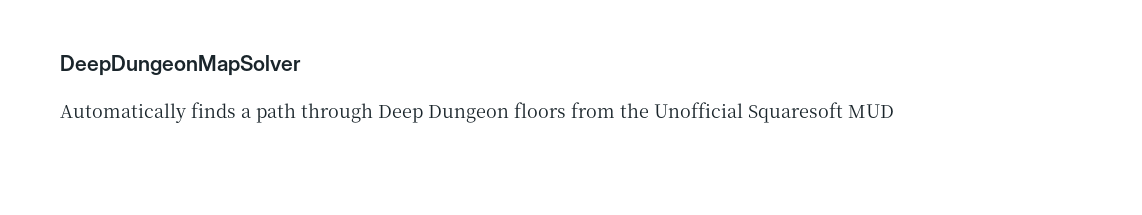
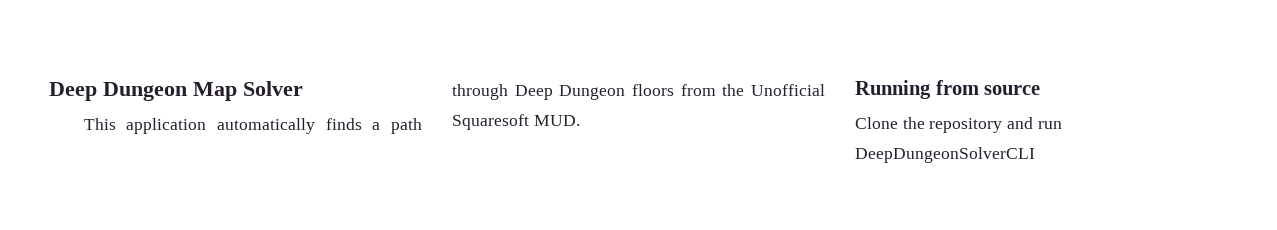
- DeepDungeonMapSolver
- Automatically finds a path through Deep Dungeon floors from the Unofficial Squaresoft MUD
+ Deep Dungeon Map Solver
+ This application automatically finds a path through Deep Dungeon floors from the Unofficial Squaresoft MUD.
+ Running from source
+ Clone the repository and run DeepDungeonSolverCLI

